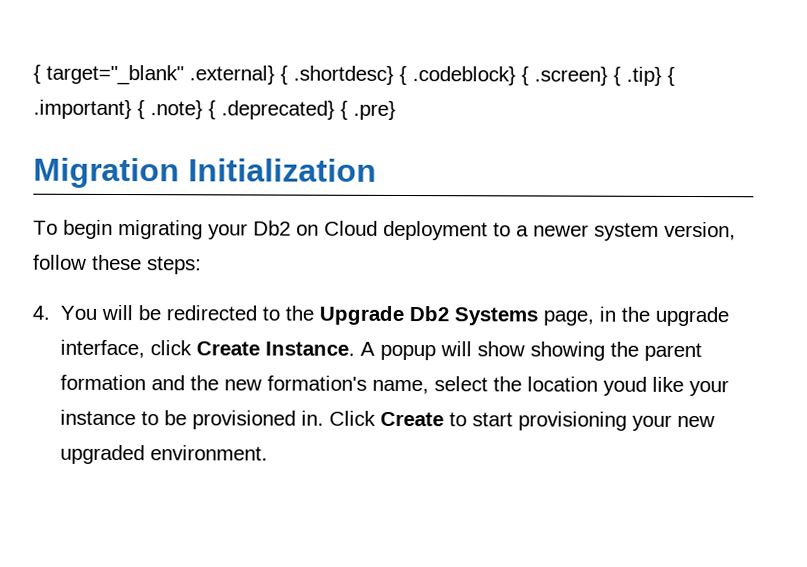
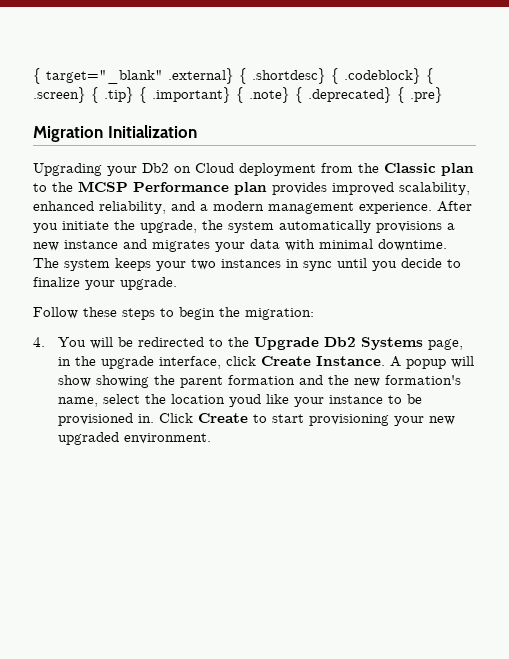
- To begin migrating your Db2 on Cloud deployment to a newer system version, follow these steps:
+ Upgrading your Db2 on Cloud deployment from the Classic plan to the MCSP Performance plan provides improved scalability, enhanced reliability, and a modern management experience. After you initiate the upgrade, the system automatically provisions a new instance and migrates your data with minimal downtime. The system keeps your two instances in sync until you decide to finalize your upgrade.
+ Follow these steps to begin the migration:

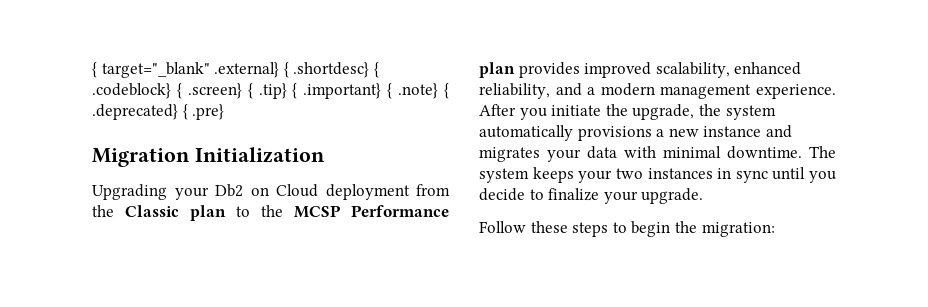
- 4. You will be redirected to the Upgrade Db2 Systems page, in the upgrade interface, click Create Instance. A popup will show showing the parent formation and the new formation's name, select the location youd like your instance to be provisioned in. Click Create to start provisioning your new upgraded environment.

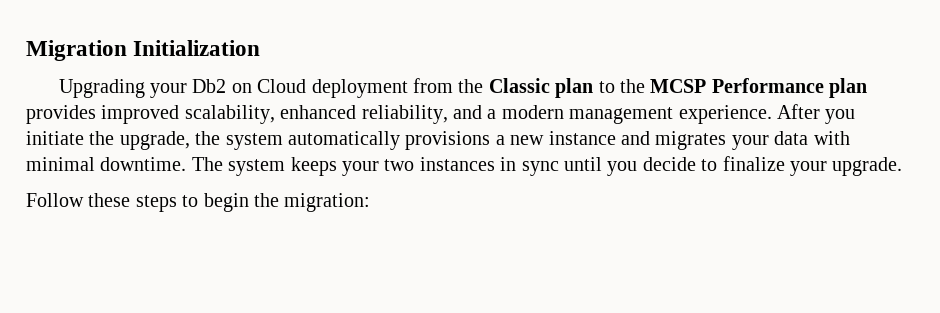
- { target="_blank" .external} { .shortdesc} { .codeblock} { .screen} { .tip} { .important} { .note} { .deprecated} { .pre}

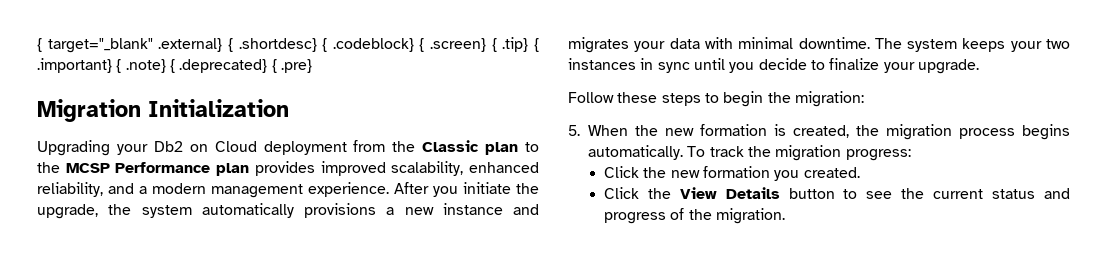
+ { target="_blank" .external} { .shortdesc} { .codeblock} { .screen} { .tip} { .important} { .note} { .deprecated} { .pre}
+ 5. When the new formation is created, the migration process begins automatically. To track the migration progress:
+ Click the new formation you created.
+ Click the View Details button to see the current status and progress of the migration.

